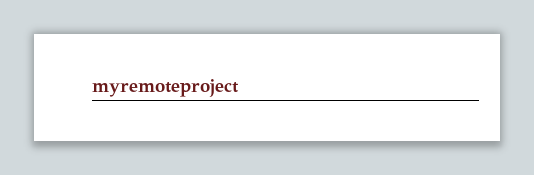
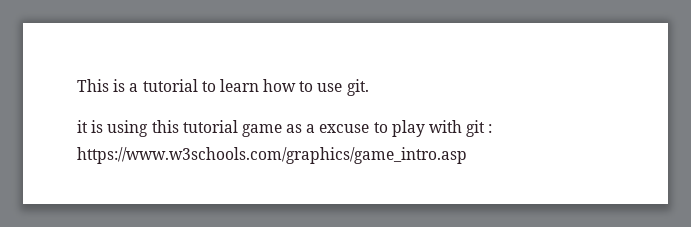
- myremoteproject
+ This is a tutorial to learn how to use git.
+ it is using this tutorial game as a excuse to play with git : https://www.w3schools.com/graphics/game_intro.asp

